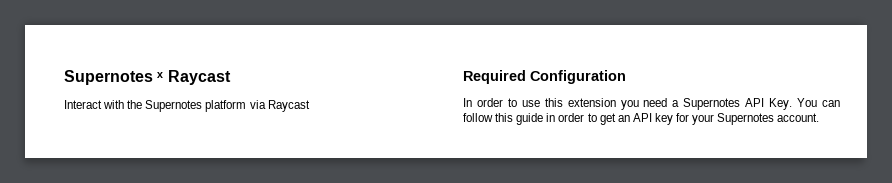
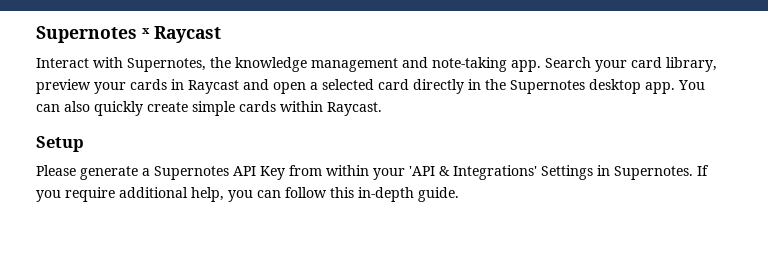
- Interact with the Supernotes platform via Raycast
- Required Configuration
- In order to use this extension you need a Supernotes API Key. You can follow this guide in order to get an API key for your Supernotes account.
+ Interact with Supernotes, the knowledge management and note-taking app. Search your card library, preview your cards in Raycast and open a selected card directly in the Supernotes desktop app. You can also quickly create simple cards within Raycast.
+ Setup
+ Please generate a Supernotes API Key from within your 'API & Integrations' Settings in Supernotes. If you require additional help, you can follow this in-depth guide.

